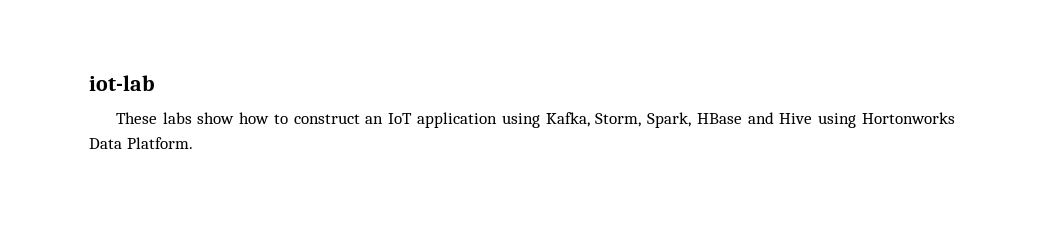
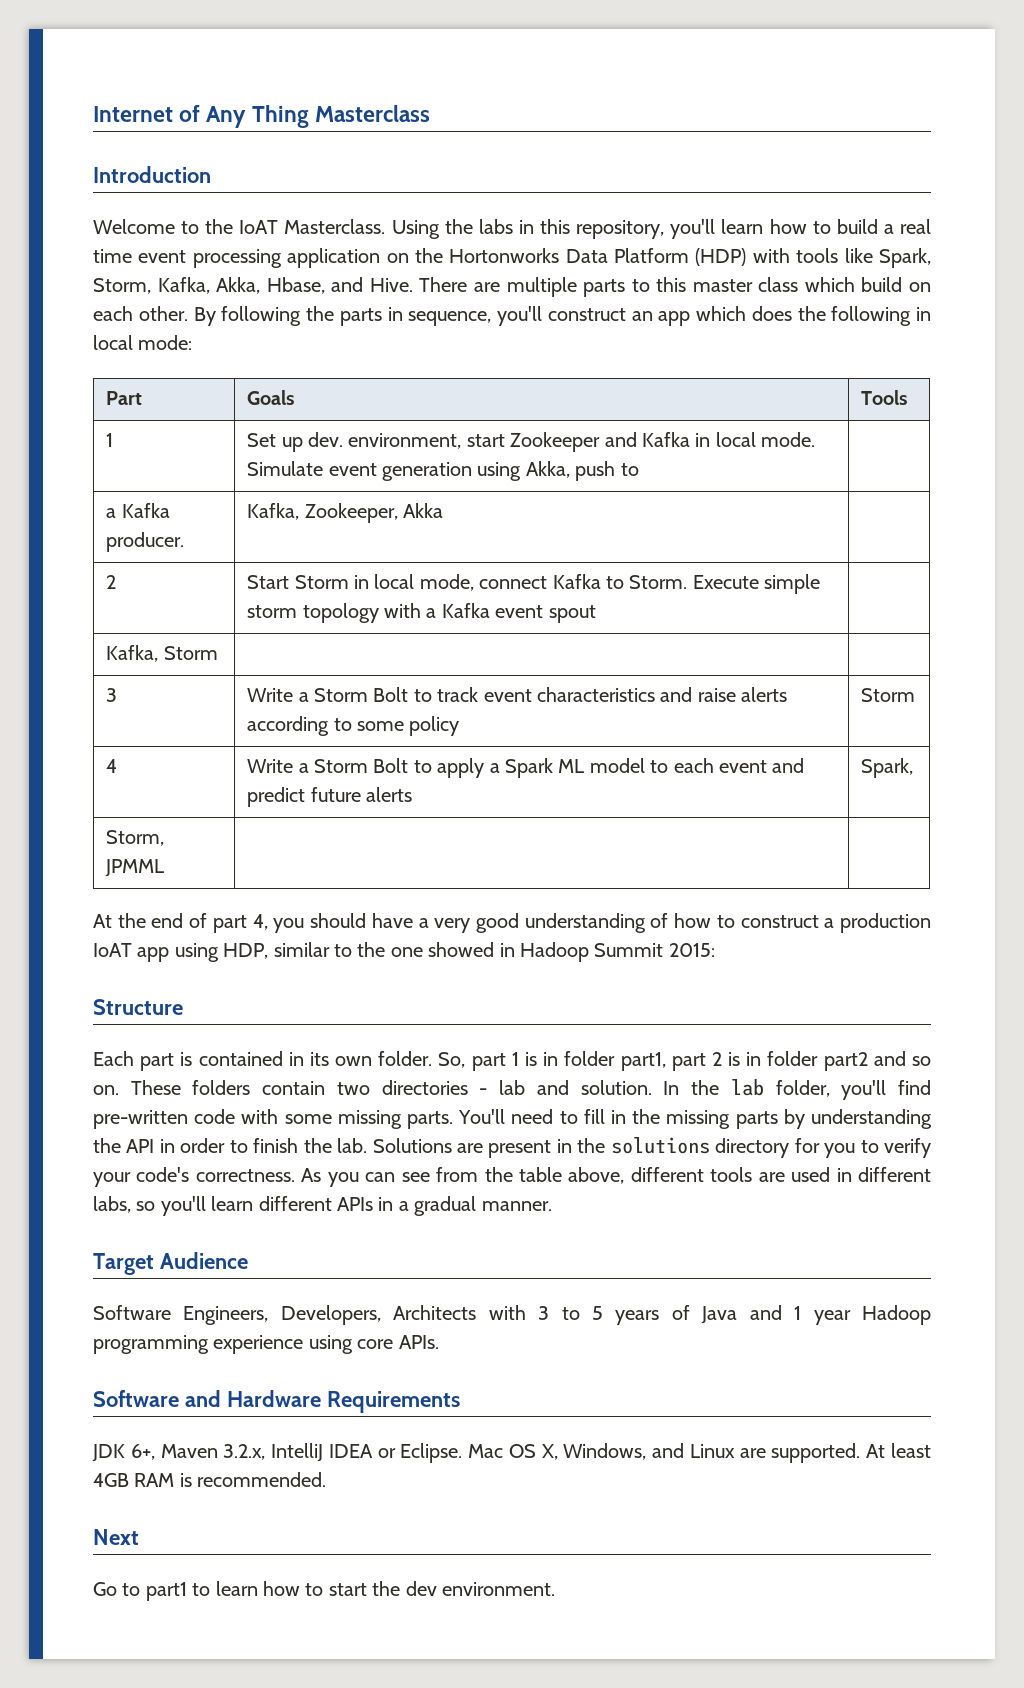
- iot-lab
- These labs show how to construct an IoT application using Kafka, Storm, Spark, HBase and Hive using Hortonworks Data Platform.
+ Internet of Any Thing Masterclass
+ Introduction
+ Welcome to the IoAT Masterclass. Using the labs in this repository, you'll learn how to build a real time event processing application on the Hortonworks Data Platform (HDP) with tools like Spark, Storm, Kafka, Akka, Hbase, and Hive. There are multiple parts to this master class which build on each other. By following the parts in sequence, you'll construct an app which does the following in local mode:
+ Part | Goals | Tools
+ 1 | Set up dev. environment, start Zookeeper and Kafka in local mode. Simulate event generation using Akka, push to |
+ a Kafka producer. | Kafka, Zookeeper, Akka |
+ 2 | Start Storm in local mode, connect Kafka to Storm. Execute simple storm topology with a Kafka event spout |
+ Kafka, Storm | |
+ 3 | Write a Storm Bolt to track event characteristics and raise alerts according to some policy | Storm
+ 4 | Write a Storm Bolt to apply a Spark ML model to each event and predict future alerts | Spark,
+ Storm, JPMML | |
+ At the end of part 4, you should have a very good understanding of how to construct a production IoAT app using HDP, similar to the one showed in Hadoop Summit 2015:
+ Structure
+ Each part is contained in its own folder. So, part 1 is in folder part1, part 2 is in folder part2 and so on. These folders contain two directories - lab and solution. In the lab folder, you'll find pre-written code with some missing parts. You'll need to fill in the missing parts by understanding the API in order to finish the lab. Solutions are present in the solutions directory for you to verify your code's correctness. As you can see from the table above, different tools are used in different labs, so you'll learn different APIs in a gradual manner.
+ Target Audience
+ Software Engineers, Developers, Architects with 3 to 5 years of Java and 1 year Hadoop programming experience using core APIs.
+ Software and Hardware Requirements
+ JDK 6+, Maven 3.2.x, IntelliJ IDEA or Eclipse. Mac OS X, Windows, and Linux are supported. At least 4GB RAM is recommended.
+ Next
+ Go to part1 to learn how to start the dev environment.

